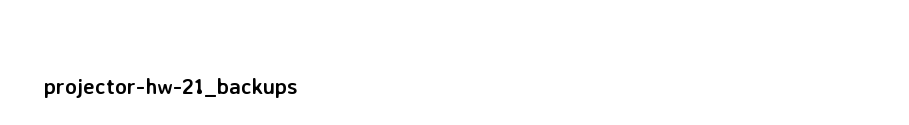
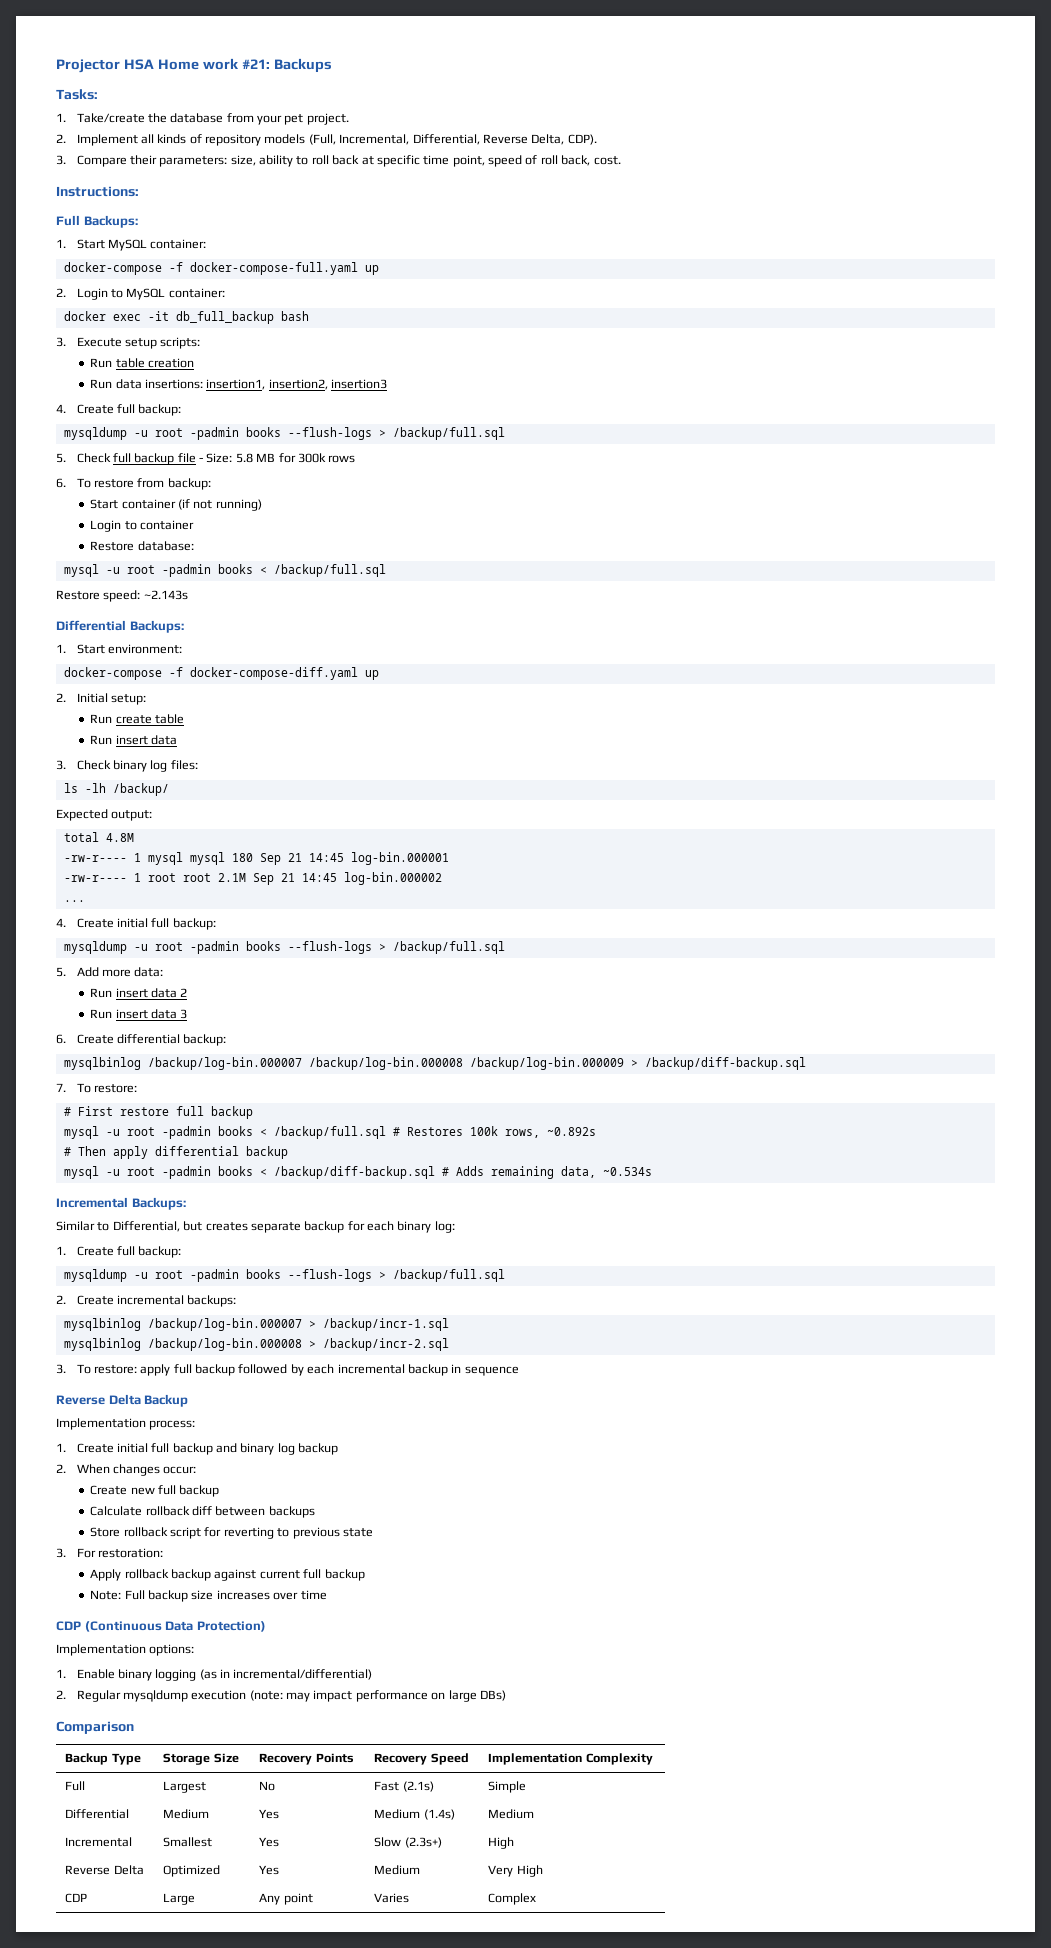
- projector-hw-21_backups
+ Projector HSA Home work #21: Backups
+ Tasks:
+ 1. Take/create the database from your pet project.
+ 2. Implement all kinds of repository models (Full, Incremental, Differential, Reverse Delta, CDP).
+ 3. Compare their parameters: size, ability to roll back at specific time point, speed of roll back, cost.
+ Instructions:
+ Full Backups:
+ 1. Start MySQL container:
+ docker-compose -f docker-compose-full.yaml up
+ 2. Login to MySQL container:
+ docker exec -it db_full_backup bash
+ 3. Execute setup scripts:
+ Run table creation
+ Run data insertions: insertion1, insertion2, insertion3
+ 4. Create full backup:
+ mysqldump -u root -padmin books --flush-logs > /backup/full.sql
+ 5. Check full backup file - Size: 5.8 MB for 300k rows
+ 6. To restore from backup:
+ Start container (if not running)
+ Login to container
+ Restore database:
+ mysql -u root -padmin books < /backup/full.sql
+ Restore speed: ~2.143s
+ Differential Backups:
+ 1. Start environment:
+ docker-compose -f docker-compose-diff.yaml up
+ 2. Initial setup:
+ Run create table
+ Run insert data
+ 3. Check binary log files:
+ ls -lh /backup/
+ Expected output:
+ total 4.8M
+ -rw-r---- 1 mysql mysql 180 Sep 21 14:45 log-bin.000001
+ -rw-r---- 1 root root 2.1M Sep 21 14:45 log-bin.000002
+ ...
+ 4. Create initial full backup:
+ mysqldump -u root -padmin books --flush-logs > /backup/full.sql
+ 5. Add more data:
+ Run insert data 2
+ Run insert data 3
+ 6. Create differential backup:
+ mysqlbinlog /backup/log-bin.000007 /backup/log-bin.000008 /backup/log-bin.000009 > /backup/diff-backup.sql
+ 7. To restore:
+ # First restore full backup
+ mysql -u root -padmin books < /backup/full.sql # Restores 100k rows, ~0.892s
+ # Then apply differential backup
+ mysql -u root -padmin books < /backup/diff-backup.sql # Adds remaining data, ~0.534s
+ Incremental Backups:
+ Similar to Differential, but creates separate backup for each binary log:
+ 1. Create full backup:
+ mysqldump -u root -padmin books --flush-logs > /backup/full.sql
+ 2. Create incremental backups:
+ mysqlbinlog /backup/log-bin.000007 > /backup/incr-1.sql
+ mysqlbinlog /backup/log-bin.000008 > /backup/incr-2.sql
+ 3. To restore: apply full backup followed by each incremental backup in sequence
+ Reverse Delta Backup
+ Implementation process:
+ 1. Create initial full backup and binary log backup
+ 2. When changes occur:
+ Create new full backup
+ Calculate rollback diff between backups
+ Store rollback script for reverting to previous state
+ 3. For restoration:
+ Apply rollback backup against current full backup
+ Note: Full backup size increases over time
+ CDP (Continuous Data Protection)
+ Implementation options:
+ 1. Enable binary logging (as in incremental/differential)
+ 2. Regular mysqldump execution (note: may impact performance on large DBs)
+ Comparison
+ Backup Type | Storage Size | Recovery Points | Recovery Speed | Implementation Complexity
+ Full | Largest | No | Fast (2.1s) | Simple
+ Differential | Medium | Yes | Medium (1.4s) | Medium
+ Incremental | Smallest | Yes | Slow (2.3s+) | High
+ Reverse Delta | Optimized | Yes | Medium | Very High
+ CDP | Large | Any point | Varies | Complex

